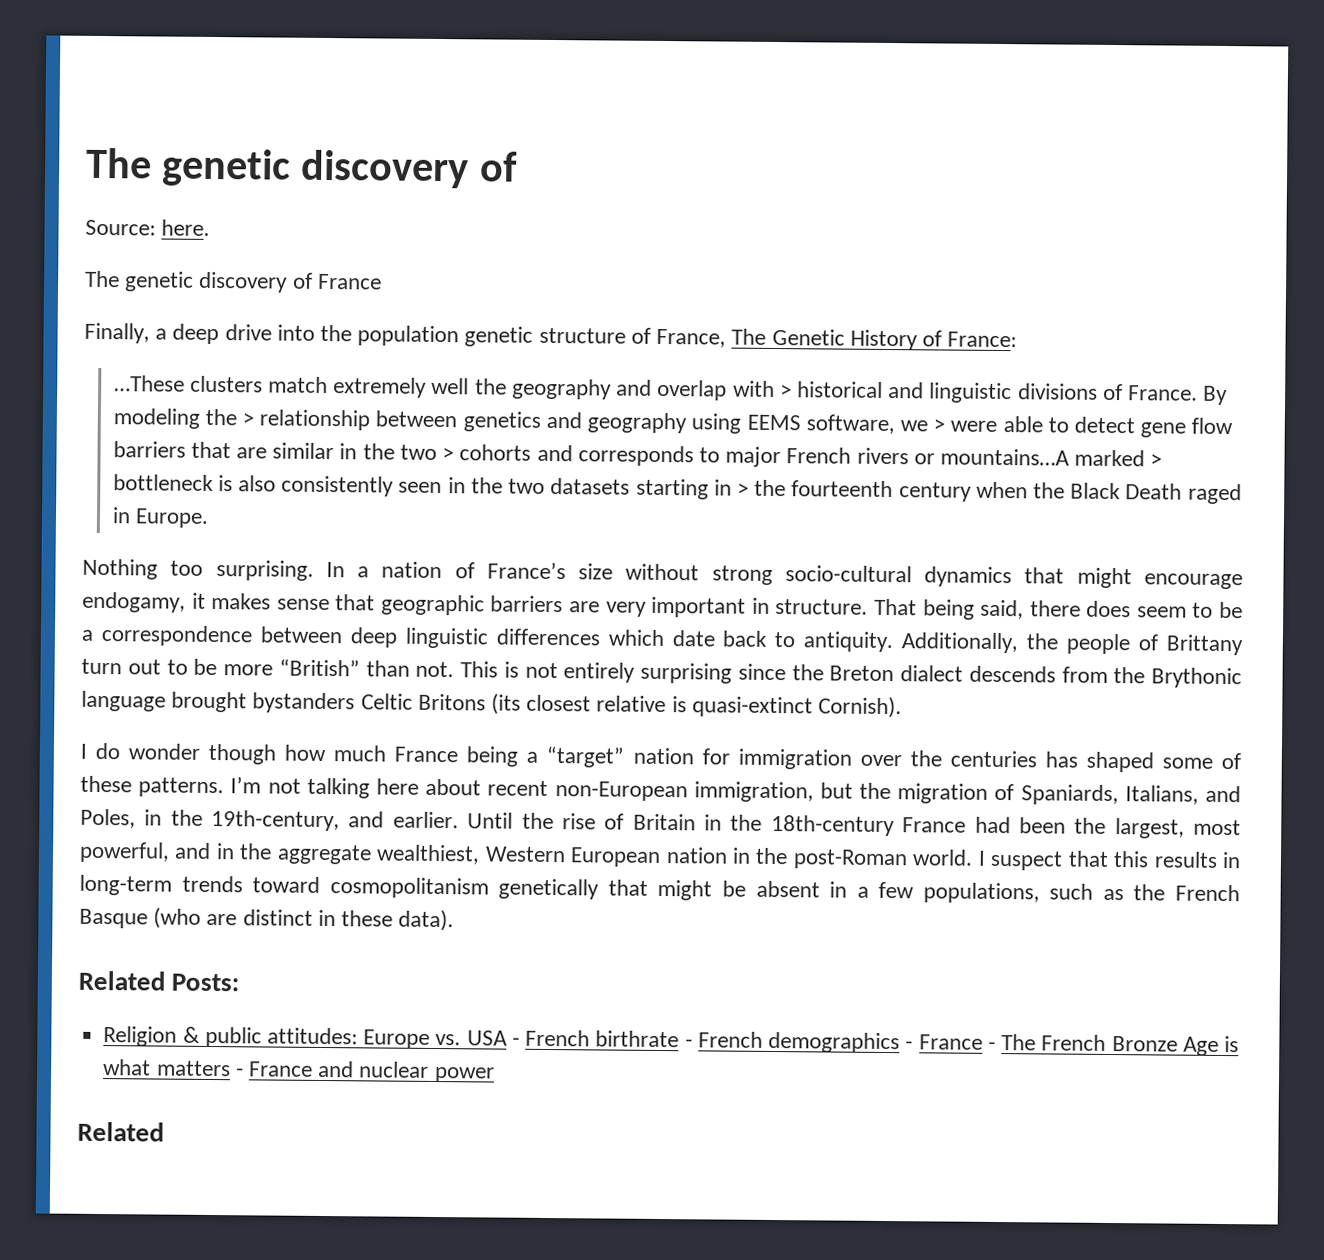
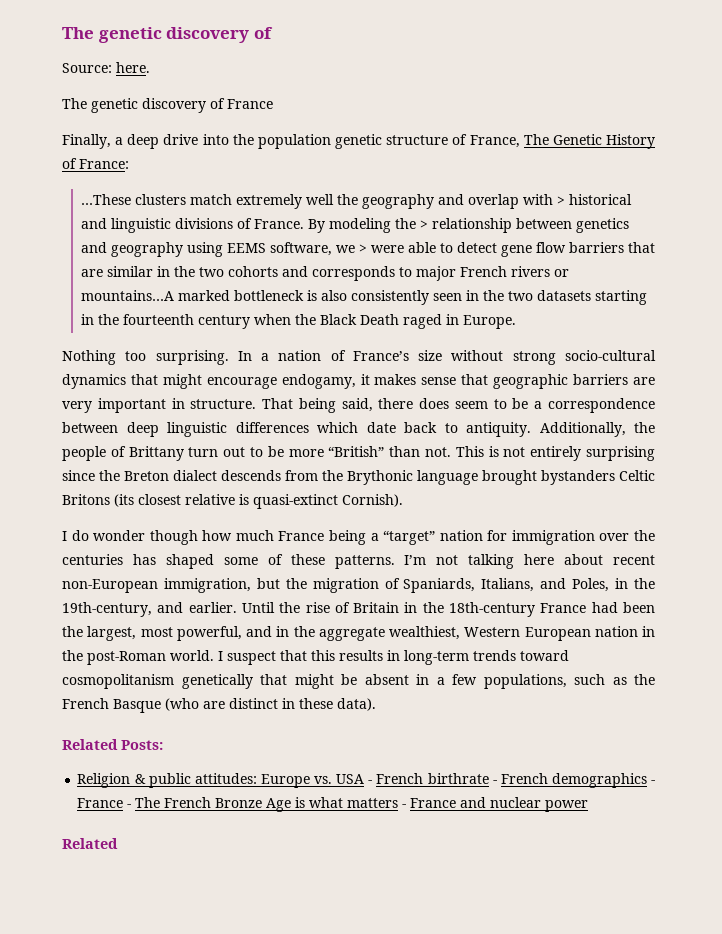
- By modeling the > relationship between genetics and geography using EEMS software, we > were able to detect gene flow barriers that are similar in the two > cohorts and corresponds to major French rivers or mountains…A marked > bottleneck is also consistently seen in the two datasets starting in > the fourteenth century when the Black Death raged in Europe.
+ By modeling the > relationship between genetics and geography using EEMS software, we > were able to detect gene flow barriers that are similar in the two cohorts and corresponds to major French rivers or mountains…A marked bottleneck is also consistently seen in the two datasets starting in the fourteenth century when the Black Death raged in Europe.

